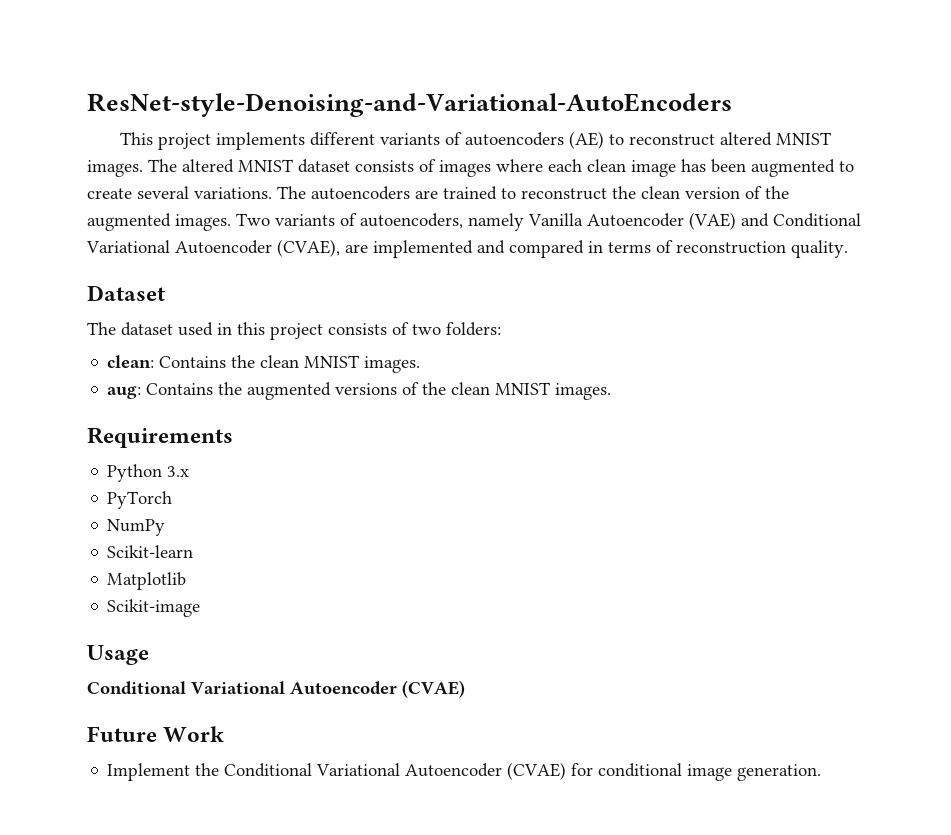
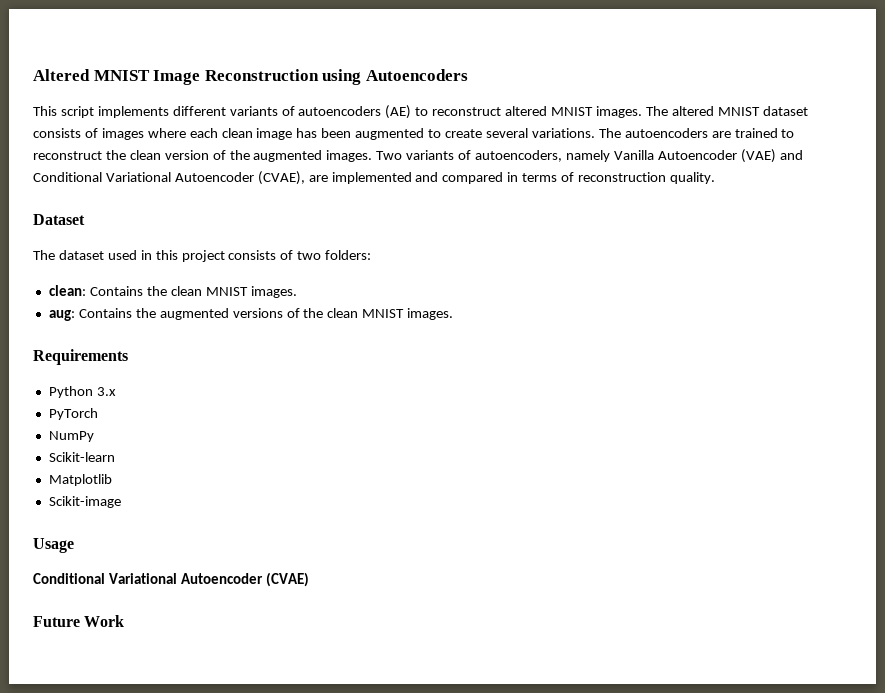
- ResNet-style-Denoising-and-Variational-AutoEncoders
+ Altered MNIST Image Reconstruction using Autoencoders
- This project implements different variants of autoencoders (AE) to reconstruct altered MNIST images.
+ This script implements different variants of autoencoders (AE) to reconstruct altered MNIST images.
- Implement the Conditional Variational Autoencoder (CVAE) for conditional image generation.

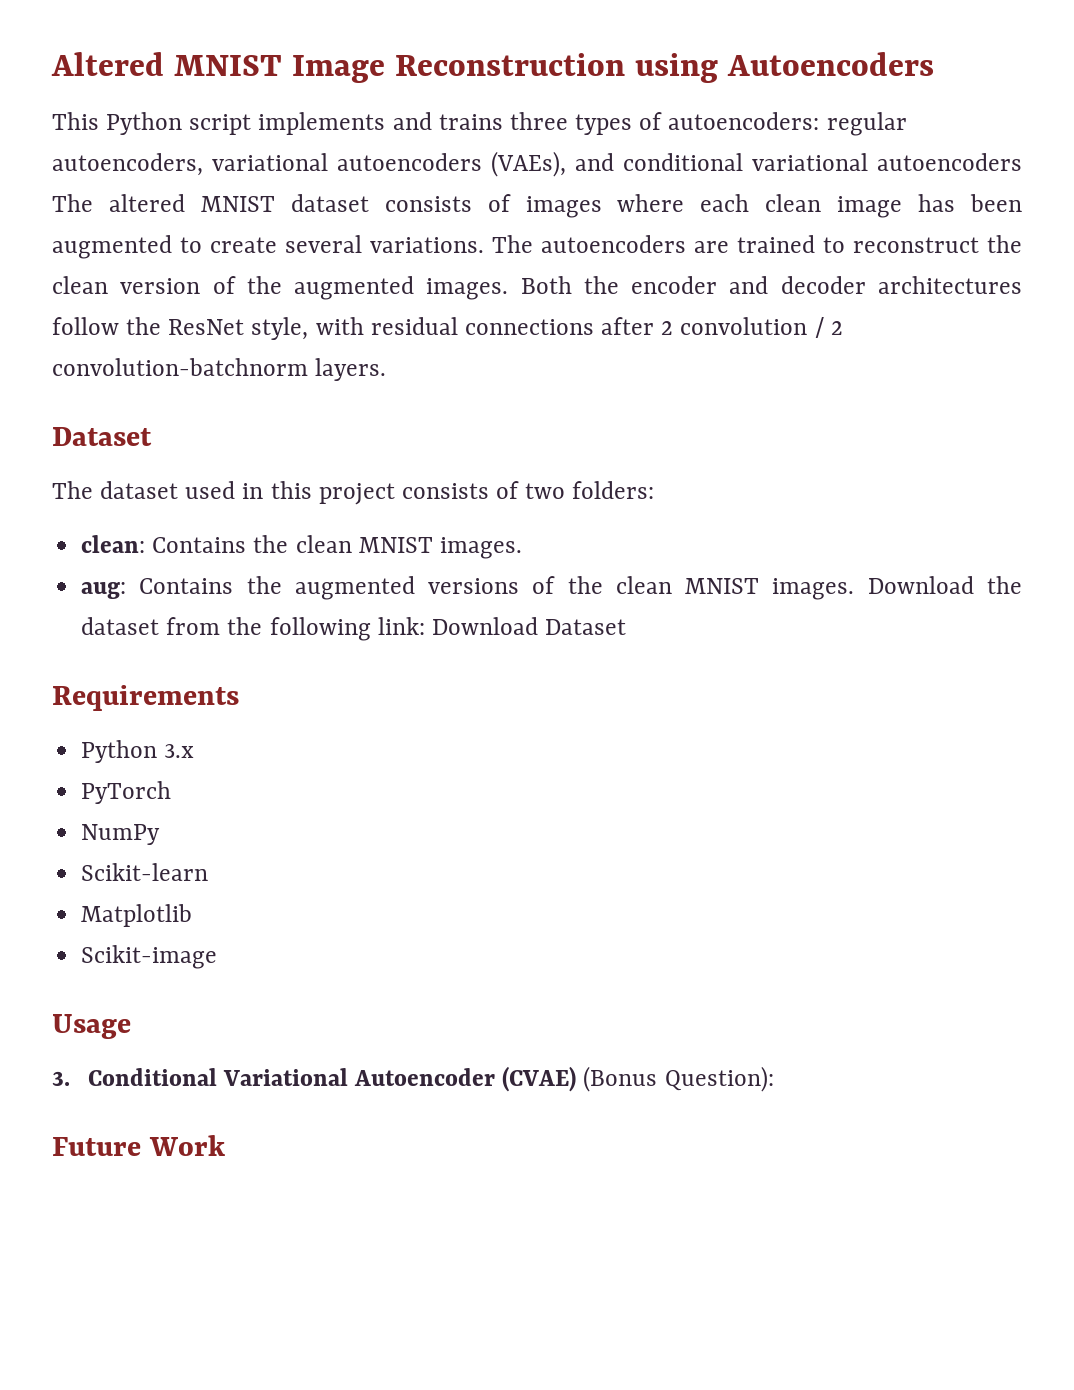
- This script implements different variants of autoencoders (AE) to reconstruct altered MNIST images. The altered MNIST dataset consists of images where each clean image has been augmented to create several variations.
+ This Python script implements and trains three types of autoencoders: regular autoencoders, variational autoencoders (VAEs), and conditional variational autoencoders The altered MNIST dataset consists of images where each clean image has been augmented to create several variations.
- Two variants of autoencoders, namely Vanilla Autoencoder (VAE) and Conditional Variational Autoencoder (CVAE), are implemented and compared in terms of reconstruction quality.
+ Both the encoder and decoder architectures follow the ResNet style, with residual connections after 2 convolution / 2 convolution-batchnorm layers.
+ Download the dataset from the following link: Download Dataset
- Conditional Variational Autoencoder (CVAE)
+ 3. Conditional Variational Autoencoder (CVAE) (Bonus Question):

